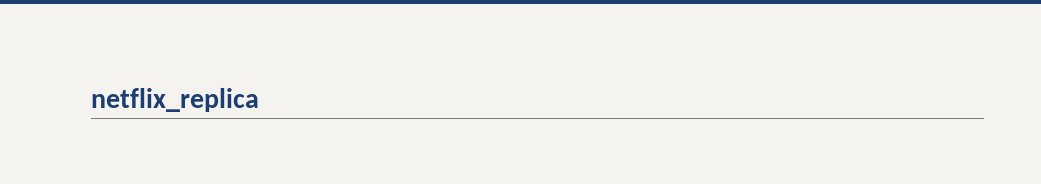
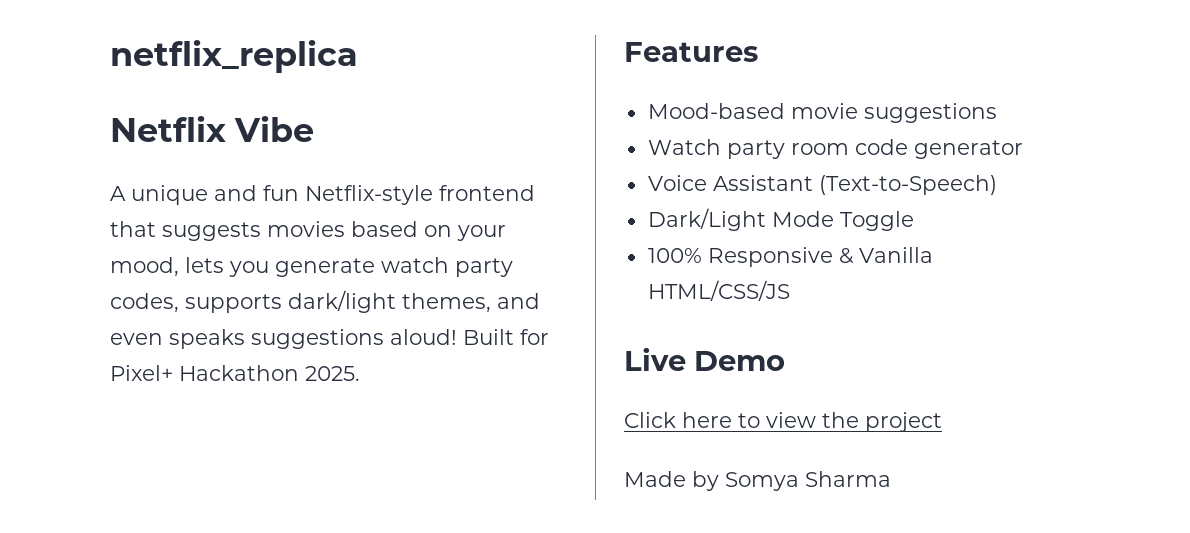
+ Netflix Vibe
+ A unique and fun Netflix-style frontend that suggests movies based on your mood, lets you generate watch party codes, supports dark/light themes, and even speaks suggestions aloud! Built for Pixel+ Hackathon 2025.
+ Features
+ Mood-based movie suggestions
+ Watch party room code generator
+ Voice Assistant (Text-to-Speech)
+ Dark/Light Mode Toggle
+ 100% Responsive & Vanilla HTML/CSS/JS
+ Live Demo
+ Click here to view the project
+ Made by Somya Sharma

